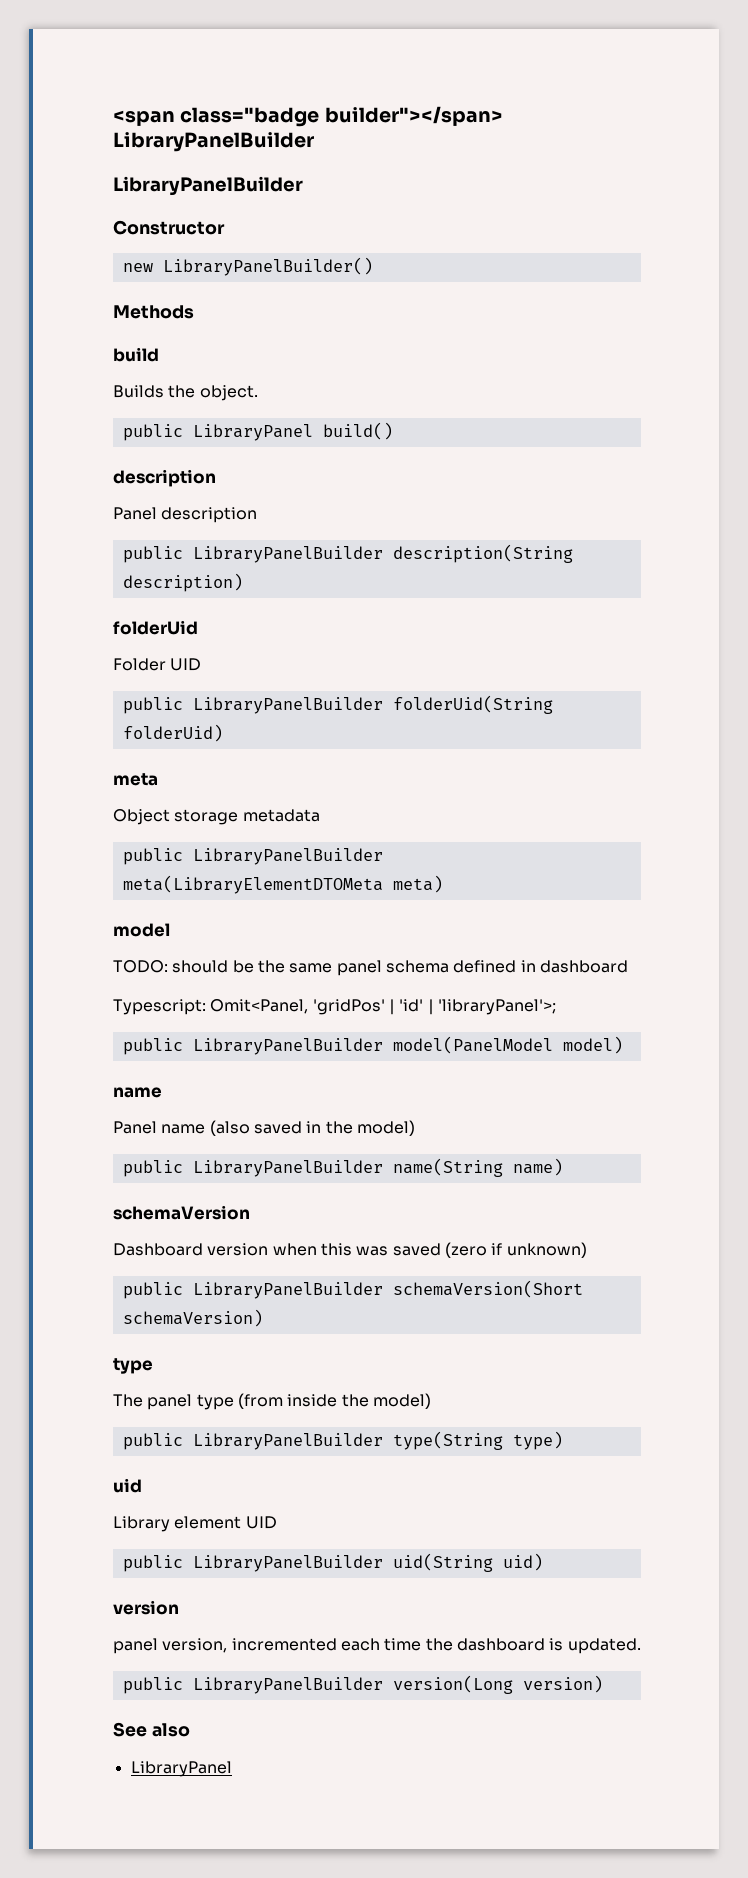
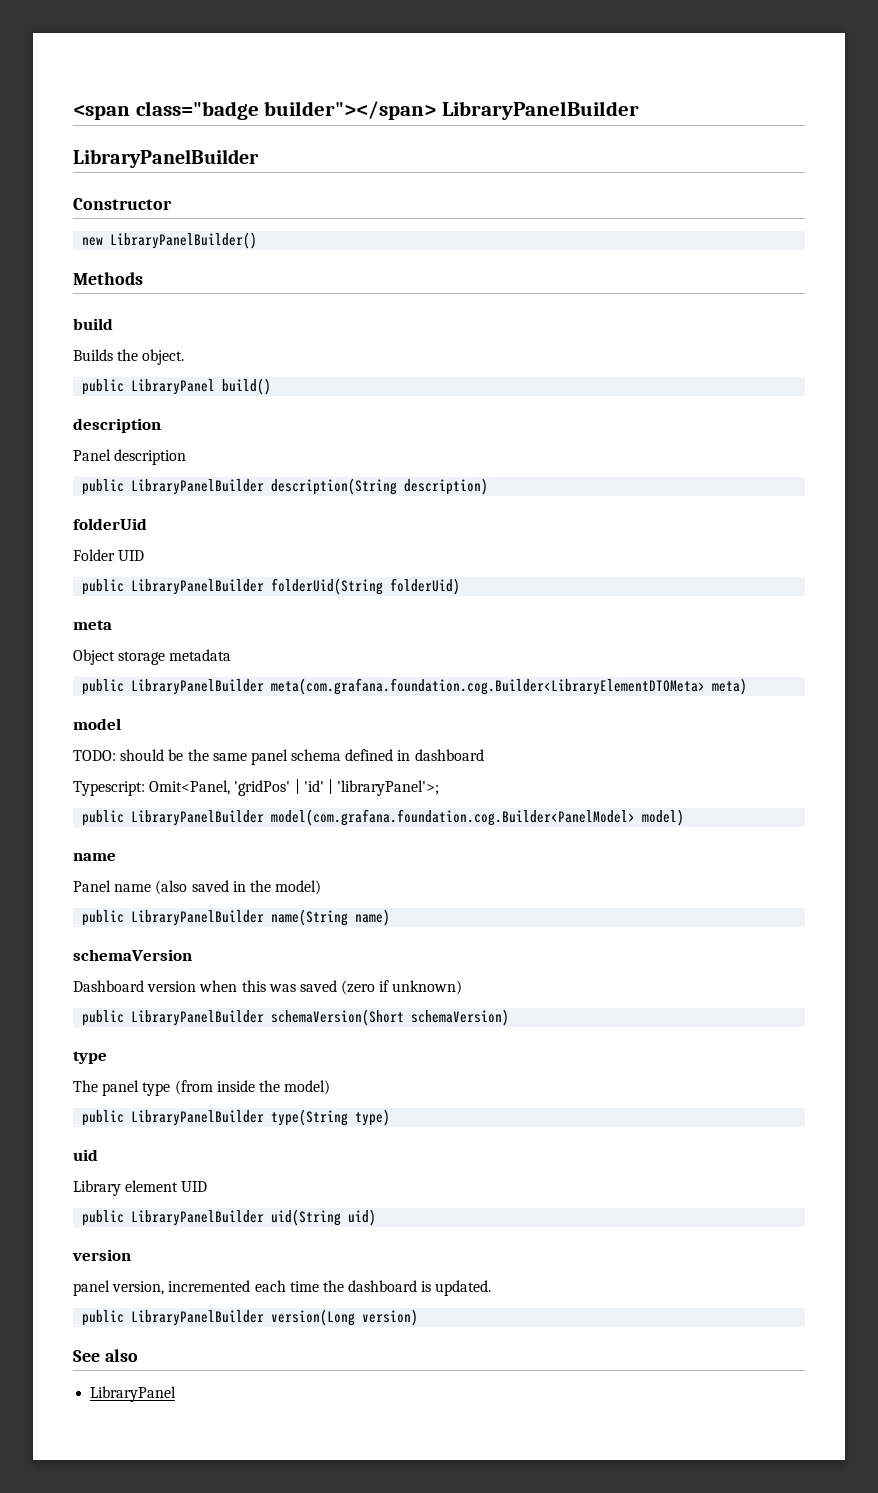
- public LibraryPanelBuilder meta(LibraryElementDTOMeta meta)
+ public LibraryPanelBuilder meta(com.grafana.foundation.cog.Builder<LibraryElementDTOMeta> meta)
- public LibraryPanelBuilder model(PanelModel model)
+ public LibraryPanelBuilder model(com.grafana.foundation.cog.Builder<PanelModel> model)

